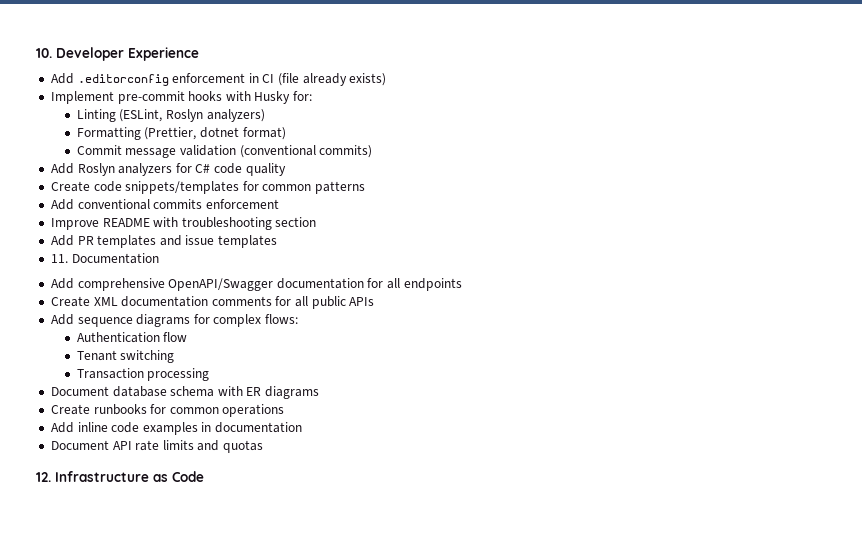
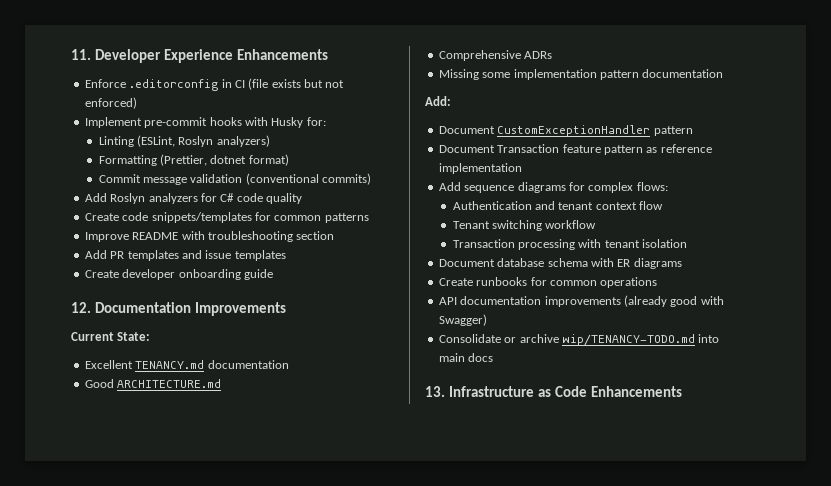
- 10. Developer Experience
- Add .editorconfig enforcement in CI (file already exists)
+ 11. Developer Experience Enhancements
+ Enforce .editorconfig in CI (file exists but not enforced)
- Add conventional commits enforcement
- 11. Documentation
- Add comprehensive OpenAPI/Swagger documentation for all endpoints
- Create XML documentation comments for all public APIs
+ Create developer onboarding guide
+ 12. Documentation Improvements
+ Current State:
+ Excellent TENANCY.md documentation
+ Good ARCHITECTURE.md
+ Comprehensive ADRs
+ Missing some implementation pattern documentation
+ Add:
+ Document CustomExceptionHandler pattern
+ Document Transaction feature pattern as reference implementation
- Authentication flow
+ Authentication and tenant context flow
- Tenant switching
+ Tenant switching workflow
- Transaction processing
+ Transaction processing with tenant isolation
- Add inline code examples in documentation
- Document API rate limits and quotas
- 12. Infrastructure as Code
+ API documentation improvements (already good with Swagger)
+ Consolidate or archive wip/TENANCY-TODO.md into main docs
+ 13. Infrastructure as Code Enhancements

